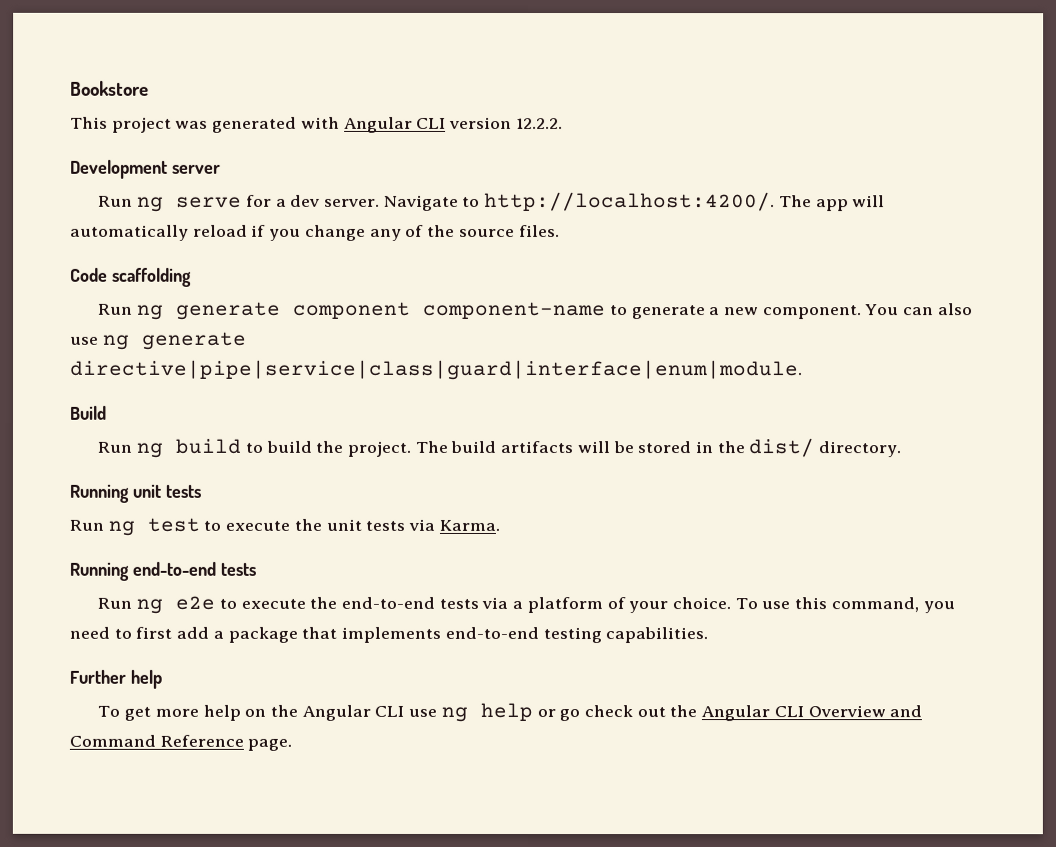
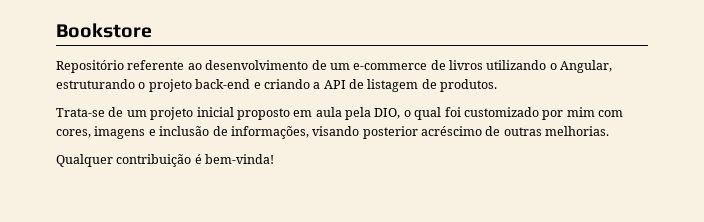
- This project was generated with Angular CLI version 12.2.2.
- Development server
- Run ng serve for a dev server. Navigate to http://localhost:4200/. The app will automatically reload if you change any of the source files.
- Code scaffolding
- Run ng generate component component-name to generate a new component. You can also use ng generate directive|pipe|service|class|guard|interface|enum|module.
- Build
- Run ng build to build the project. The build artifacts will be stored in the dist/ directory.
- Running unit tests
- Run ng test to execute the unit tests via Karma.
- Running end-to-end tests
- Run ng e2e to execute the end-to-end tests via a platform of your choice. To use this command, you need to first add a package that implements end-to-end testing capabilities.
- Further help
- To get more help on the Angular CLI use ng help or go check out the Angular CLI Overview and Command Reference page.
+ Repositório referente ao desenvolvimento de um e-commerce de livros utilizando o Angular, estruturando o projeto back-end e criando a API de listagem de produtos.
+ Trata-se de um projeto inicial proposto em aula pela DIO, o qual foi customizado por mim com cores, imagens e inclusão de informações, visando posterior acréscimo de outras melhorias.
+ Qualquer contribuição é bem-vinda!

